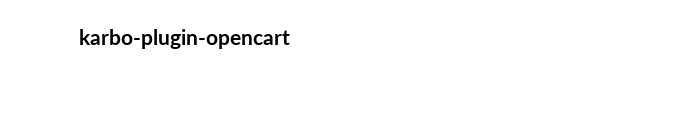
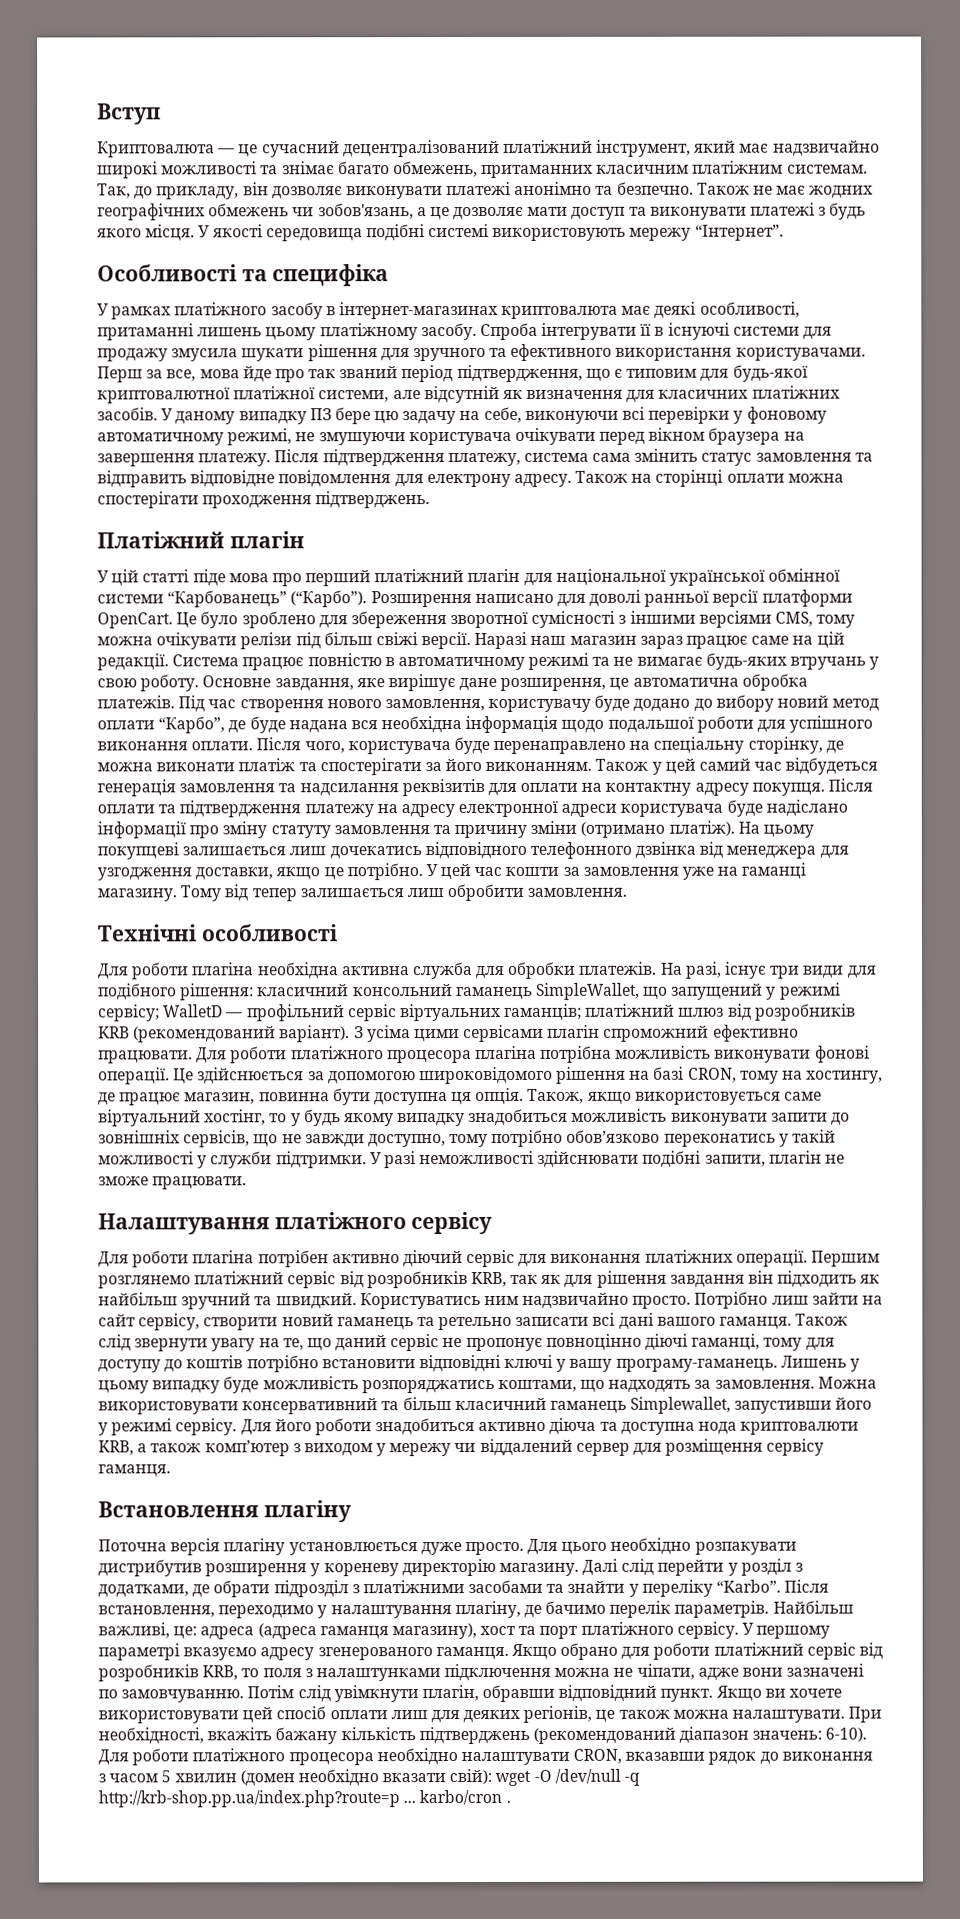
- karbo-plugin-opencart
+ Вступ
+ Криптовалюта — це сучасний децентралізований платіжний інструмент, який має надзвичайно широкі можливості та знімає багато обмежень, притаманних класичним платіжним системам. Так, до прикладу, він дозволяє виконувати платежі анонімно та безпечно. Також не має жодних географічних обмежень чи зобов'язань, а це дозволяє мати доступ та виконувати платежі з будь якого місця. У якості середовища подібні системі використовують мережу “Інтернет”.
+ Особливості та специфіка
+ У рамках платіжного засобу в інтернет-магазинах криптовалюта має деякі особливості, притаманні лишень цьому платіжному засобу. Спроба інтегрувати її в існуючі системи для продажу змусила шукати рішення для зручного та ефективного використання користувачами. Перш за все, мова йде про так званий період підтвердження, що є типовим для будь-якої криптовалютної платіжної системи, але відсутній як визначення для класичних платіжних засобів. У даному випадку ПЗ бере цю задачу на себе, виконуючи всі перевірки у фоновому автоматичному режимі, не змушуючи користувача очікувати перед вікном браузера на завершення платежу. Після підтвердження платежу, система сама змінить статус замовлення та відправить відповідне повідомлення для електрону адресу. Також на сторінці оплати можна спостерігати проходження підтверджень.
+ Платіжний плагін
+ У цій статті піде мова про перший платіжний плагін для національної української обмінної системи “Карбованець” (“Карбо”). Розширення написано для доволі ранньої версії платформи OpenCart. Це було зроблено для збереження зворотної сумісності з іншими версіями CMS, тому можна очікувати релізи під більш свіжі версії. Наразі наш магазин зараз працює саме на цій редакції. Система працює повністю в автоматичному режимі та не вимагає будь-яких втручань у свою роботу. Основне завдання, яке вирішує дане розширення, це автоматична обробка платежів. Під час створення нового замовлення, користувачу буде додано до вибору новий метод оплати “Карбо”, де буде надана вся необхідна інформація щодо подальшої роботи для успішного виконання оплати. Після чого, користувача буде перенаправлено на спеціальну сторінку, де можна виконати платіж та спостерігати за його виконанням. Також у цей самий час відбудеться генерація замовлення та надсилання реквізитів для оплати на контактну адресу покупця. Після оплати та підтвердження платежу на адресу електронної адреси користувача буде надіслано інформації про зміну статуту замовлення та причину зміни (отримано платіж). На цьому покупцеві залишається лиш дочекатись відповідного телефонного дзвінка від менеджера для узгодження доставки, якщо це потрібно. У цей час кошти за замовлення уже на гаманці магазину. Тому від тепер залишається лиш обробити замовлення.
+ Технічні особливості
+ Для роботи плагіна необхідна активна служба для обробки платежів. На разі, існує три види для подібного рішення: класичний консольний гаманець SimpleWallet, що запущений у режимі сервісу; WalletD — профільний сервіс віртуальних гаманців; платіжний шлюз від розробників KRB (рекомендований варіант). З усіма цими сервісами плагін спроможний ефективно працювати. Для роботи платіжного процесора плагіна потрібна можливість виконувати фонові операції. Це здійснюється за допомогою широковідомого рішення на базі CRON, тому на хостингу, де працює магазин, повинна бути доступна ця опція. Також, якщо використовується саме віртуальний хостінг, то у будь якому випадку знадобиться можливість виконувати запити до зовнішніх сервісів, що не завжди доступно, тому потрібно обов’язково переконатись у такій можливості у служби підтримки. У разі неможливості здійснювати подібні запити, плагін не зможе працювати.
+ Налаштування платіжного сервісу
+ Для роботи плагіна потрібен активно діючий сервіс для виконання платіжних операції. Першим розглянемо платіжний сервіс від розробників KRB, так як для рішення завдання він підходить як найбільш зручний та швидкий. Користуватись ним надзвичайно просто. Потрібно лиш зайти на сайт сервісу, створити новий гаманець та ретельно записати всі дані вашого гаманця. Також слід звернути увагу на те, що даний сервіс не пропонує повноцінно діючі гаманці, тому для доступу до коштів потрібно встановити відповідні ключі у вашу програму-гаманець. Лишень у цьому випадку буде можливість розпоряджатись коштами, що надходять за замовлення. Можна використовувати консервативний та більш класичний гаманець Simplewallet, запустивши його у режимі сервісу. Для його роботи знадобиться активно діюча та доступна нода криптовалюти KRB, а також комп’ютер з виходом у мережу чи віддалений сервер для розміщення сервісу гаманця.
+ Встановлення плагіну
+ Поточна версія плагіну установлюється дуже просто. Для цього необхідно розпакувати дистрибутив розширення у кореневу директорію магазину. Далі слід перейти у розділ з додатками, де обрати підрозділ з платіжними засобами та знайти у переліку “Karbo”. Після встановлення, переходимо у налаштування плагіну, де бачимо перелік параметрів. Найбільш важливі, це: адреса (адреса гаманця магазину), хост та порт платіжного сервісу. У першому параметрі вказуємо адресу згенерованого гаманця. Якщо обрано для роботи платіжний сервіс від розробників KRB, то поля з налаштунками підключення можна не чіпати, адже вони зазначені по замовчуванню. Потім слід увімкнути плагін, обравши відповідний пункт. Якщо ви хочете використовувати цей спосіб оплати лиш для деяких регіонів, це також можна налаштувати. При необхідності, вкажіть бажану кількість підтверджень (рекомендований діапазон значень: 6-10). Для роботи платіжного процесора необхідно налаштувати CRON, вказавши рядок до виконання з часом 5 хвилин (домен необхідно вказати свій): wget -O /dev/null -q http://krb-shop.pp.ua/index.php?route=p ... karbo/cron .

